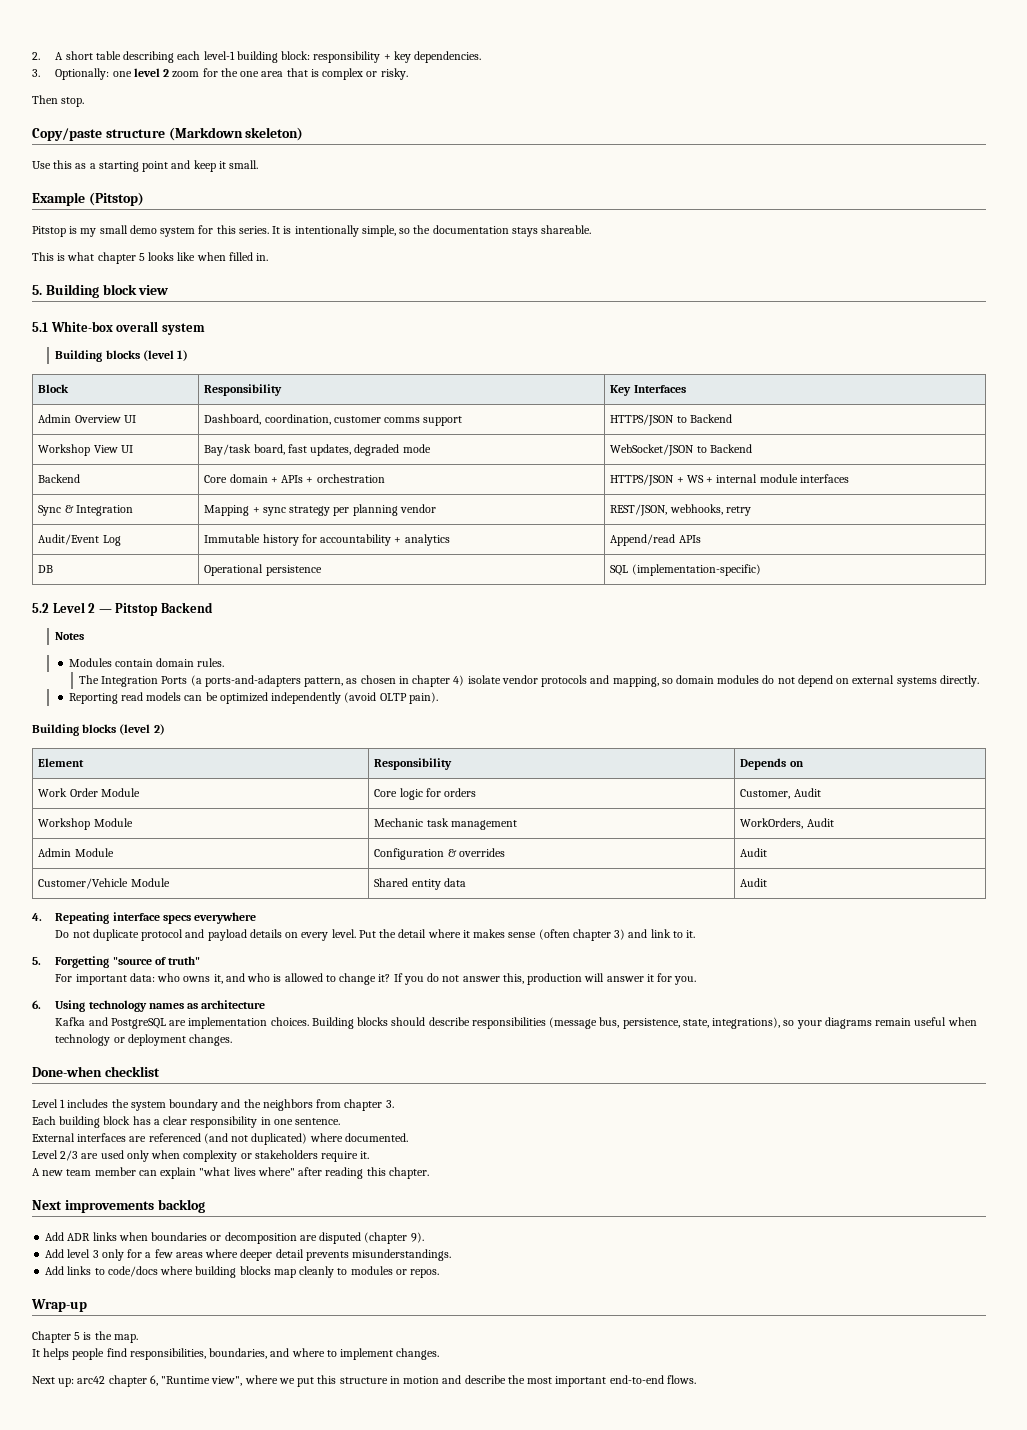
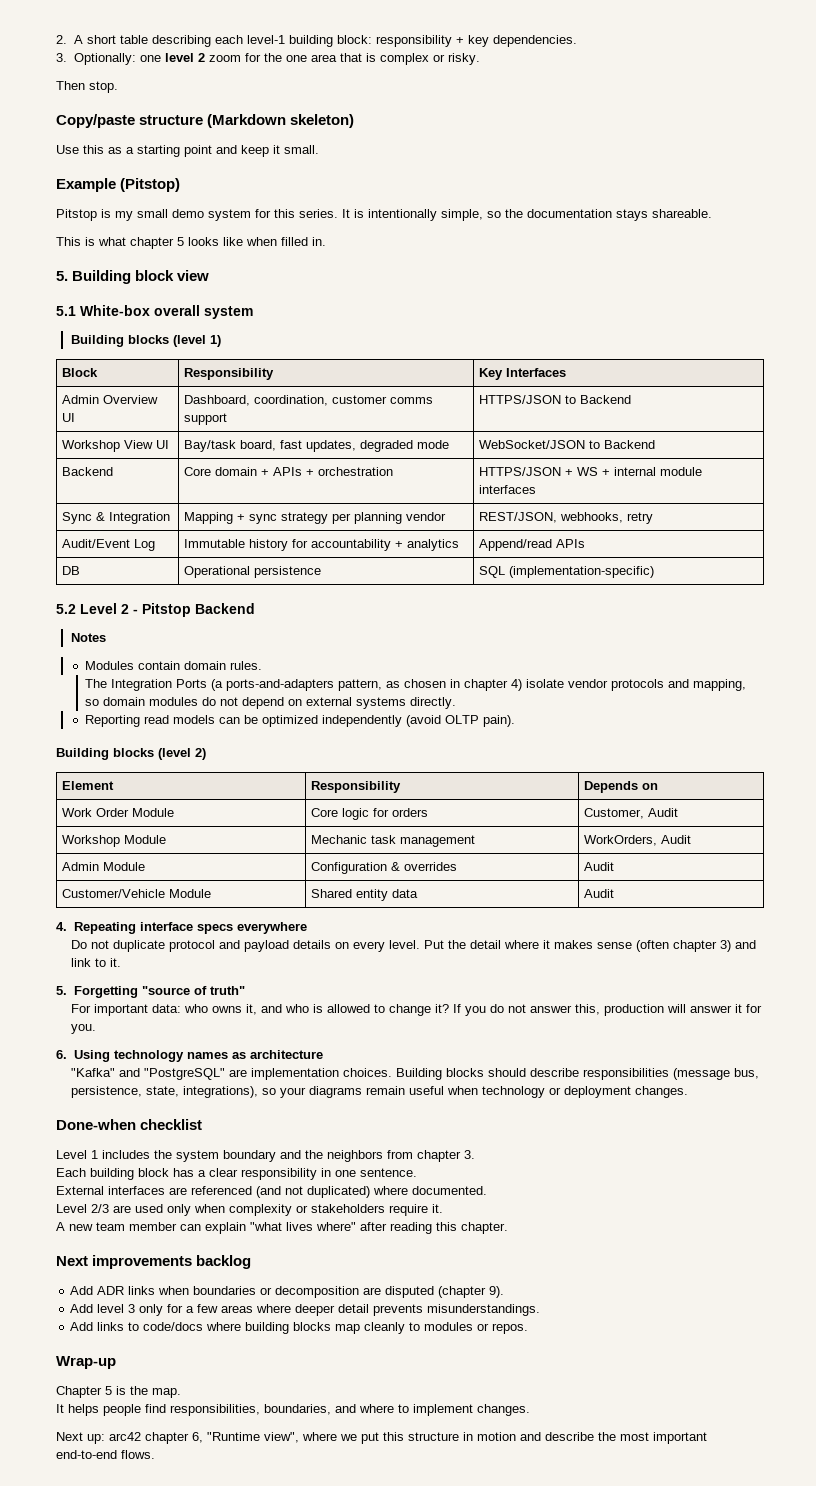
- 5.2 Level 2 — Pitstop Backend
+ 5.2 Level 2 - Pitstop Backend
- Kafka and PostgreSQL are implementation choices.
+ "Kafka" and "PostgreSQL" are implementation choices.

